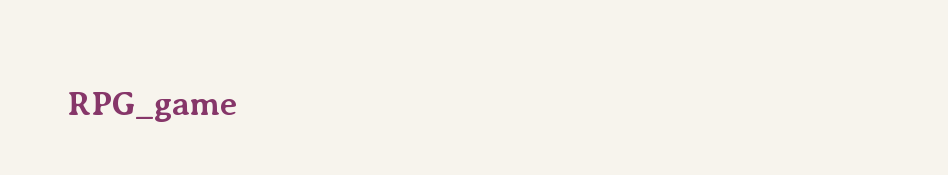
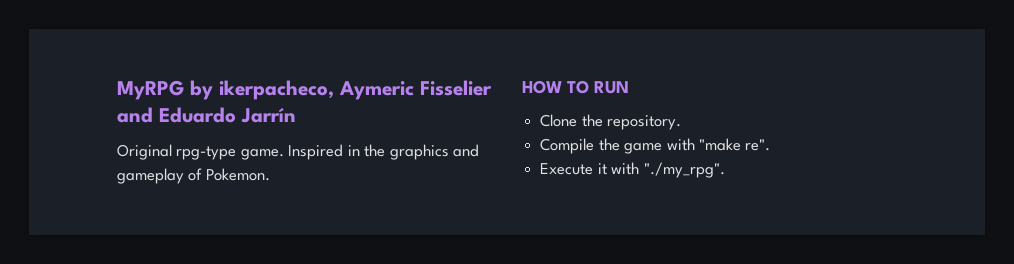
- RPG_game
+ MyRPG by ikerpacheco, Aymeric Fisselier and Eduardo Jarrín
+ Original rpg-type game. Inspired in the graphics and gameplay of Pokemon.
+ HOW TO RUN
+ Clone the repository.
+ Compile the game with "make re".
+ Execute it with "./my_rpg".

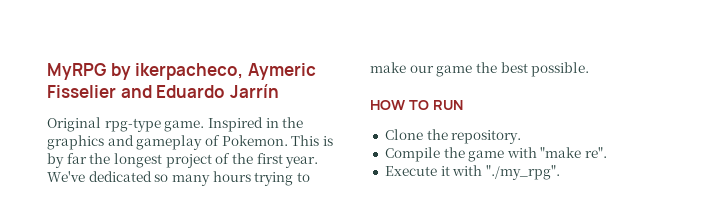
+ This is by far the longest project of the first year. We've dedicated so many hours trying to make our game the best possible.

